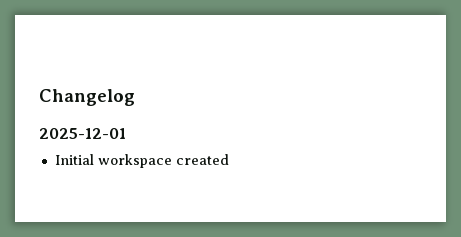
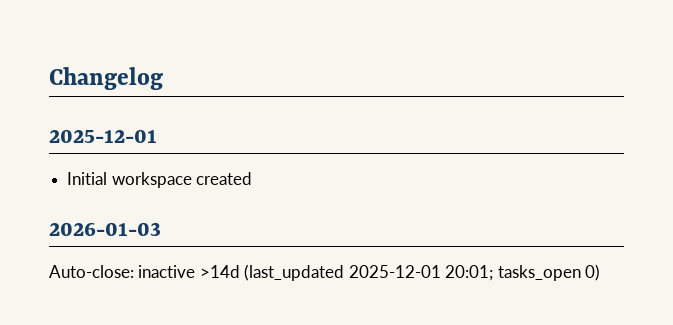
+ 2026-01-03
+ Auto-close: inactive >14d (last_updated 2025-12-01 20:01; tasks_open 0)

